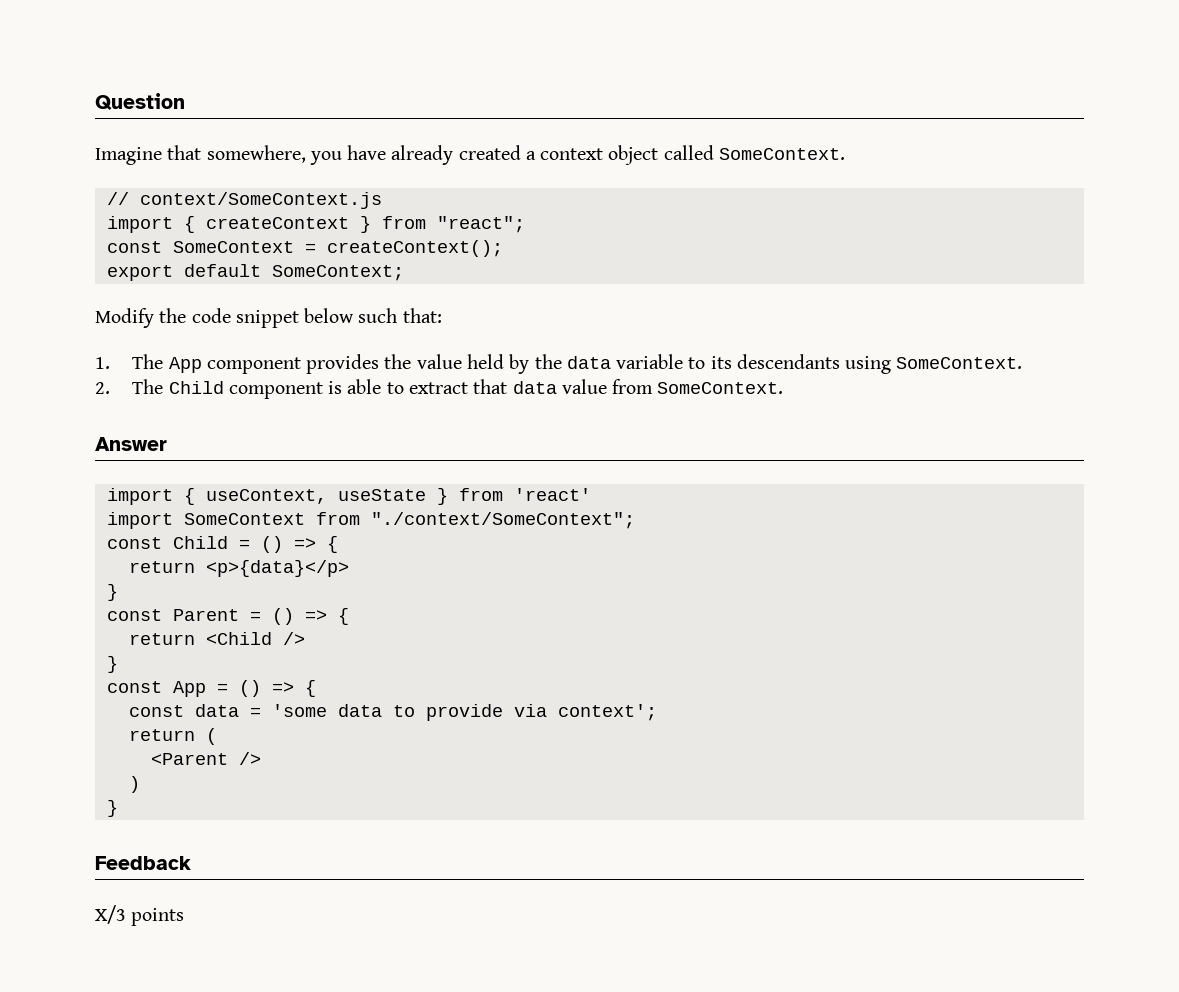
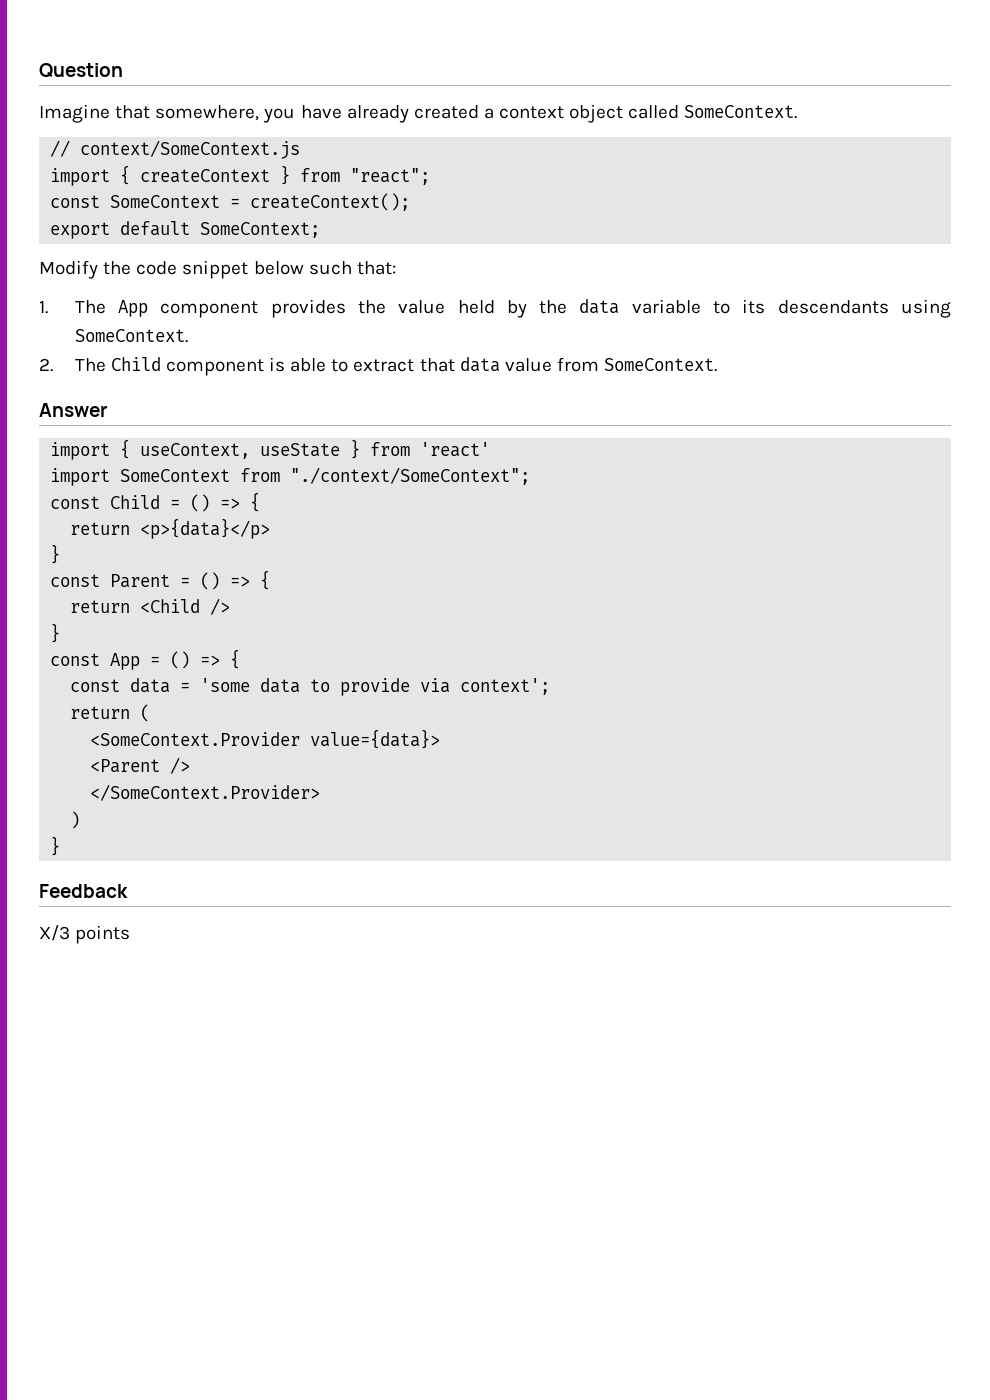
+ <SomeContext.Provider value={data}>
+ </SomeContext.Provider>

